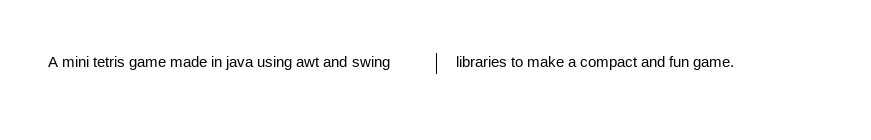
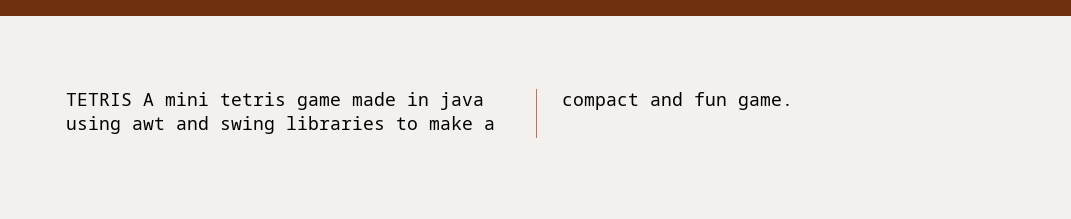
- A mini tetris game made in java using awt and swing libraries to make a compact and fun game.
+ TETRIS A mini tetris game made in java using awt and swing libraries to make a compact and fun game.

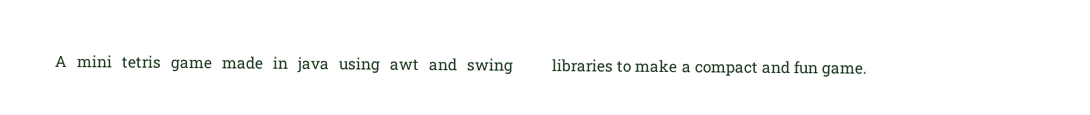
- TETRIS A mini tetris game made in java using awt and swing libraries to make a compact and fun game.
+ A mini tetris game made in java using awt and swing libraries to make a compact and fun game.

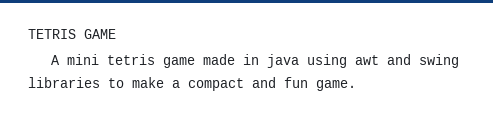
+ TETRIS GAME

